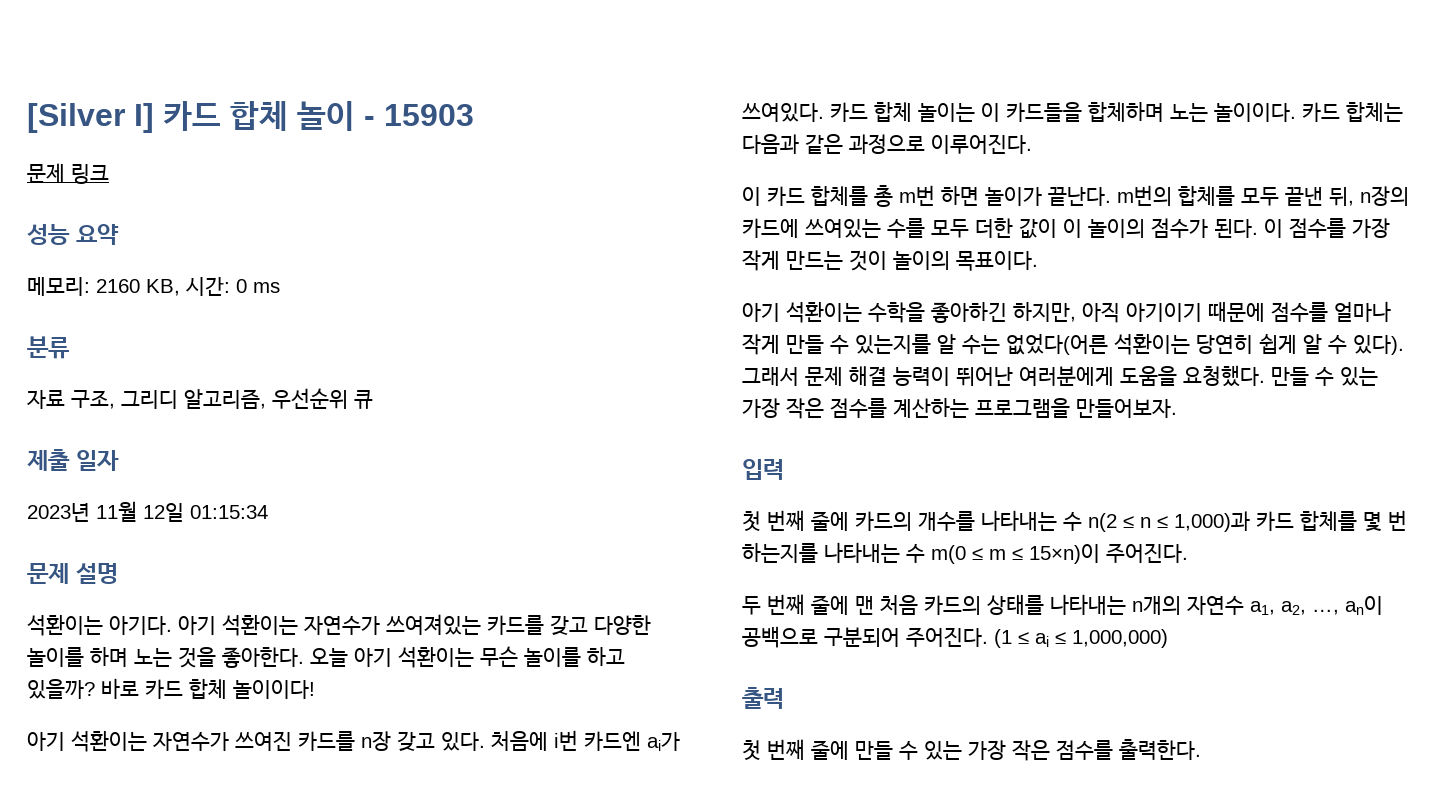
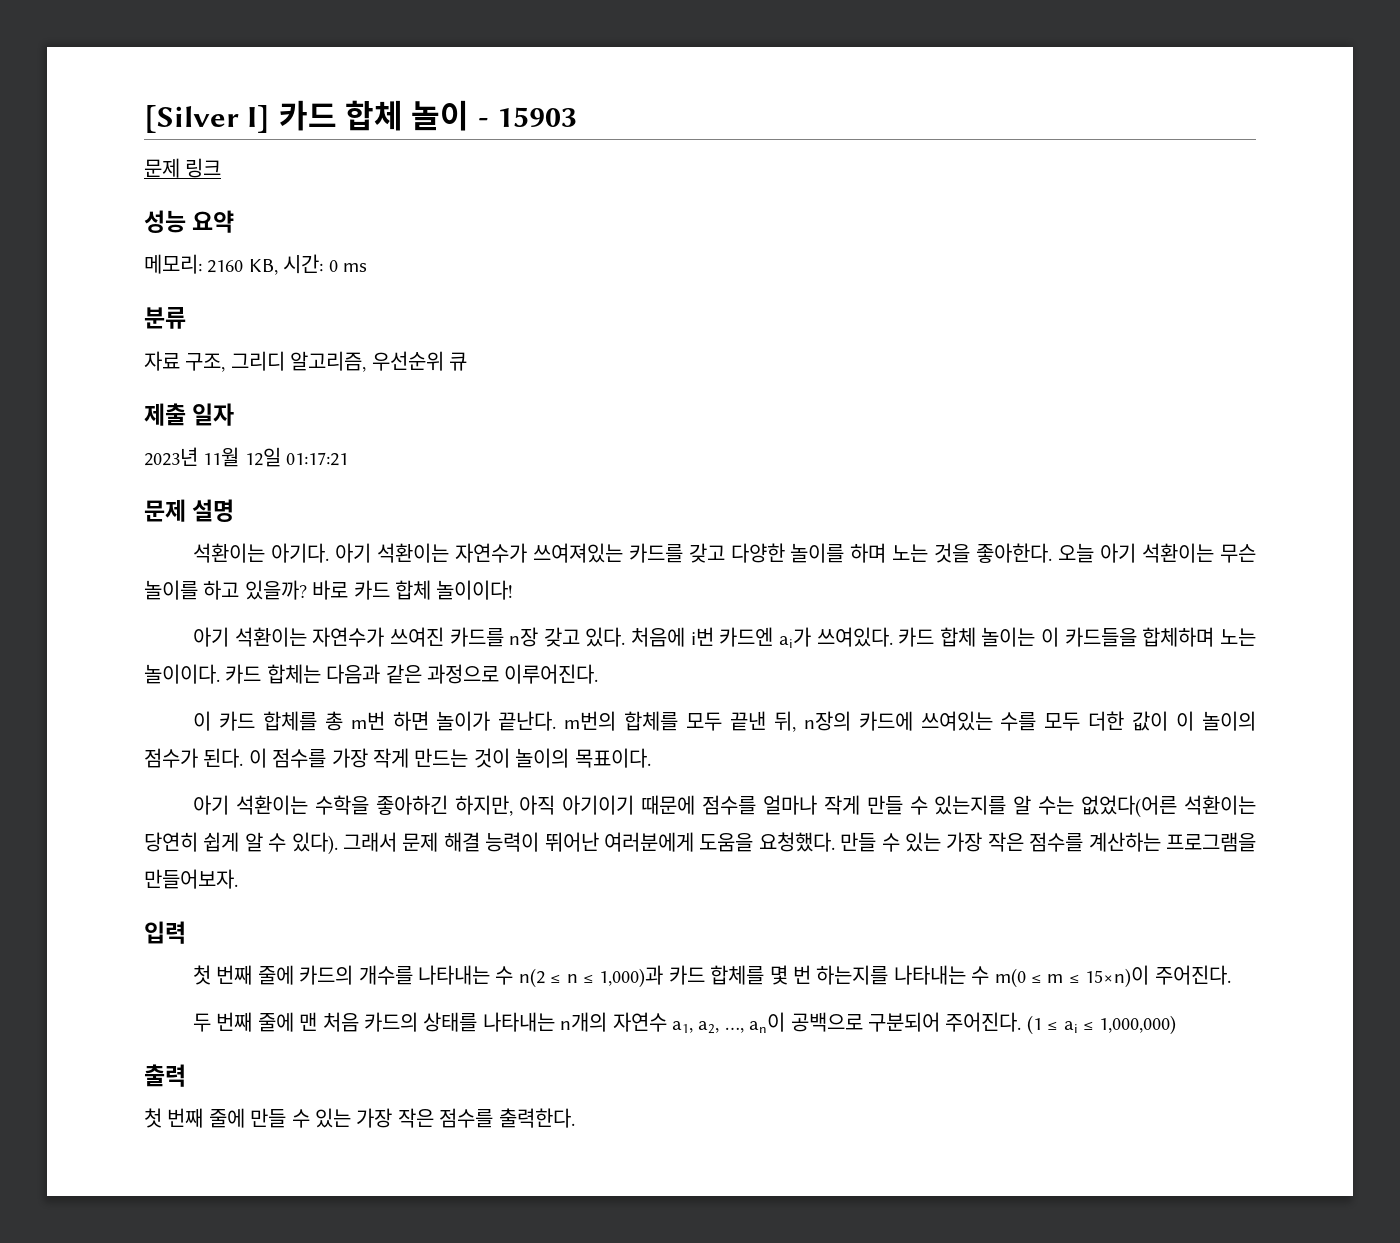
- 2023년 11월 12일 01:15:34
+ 2023년 11월 12일 01:17:21

